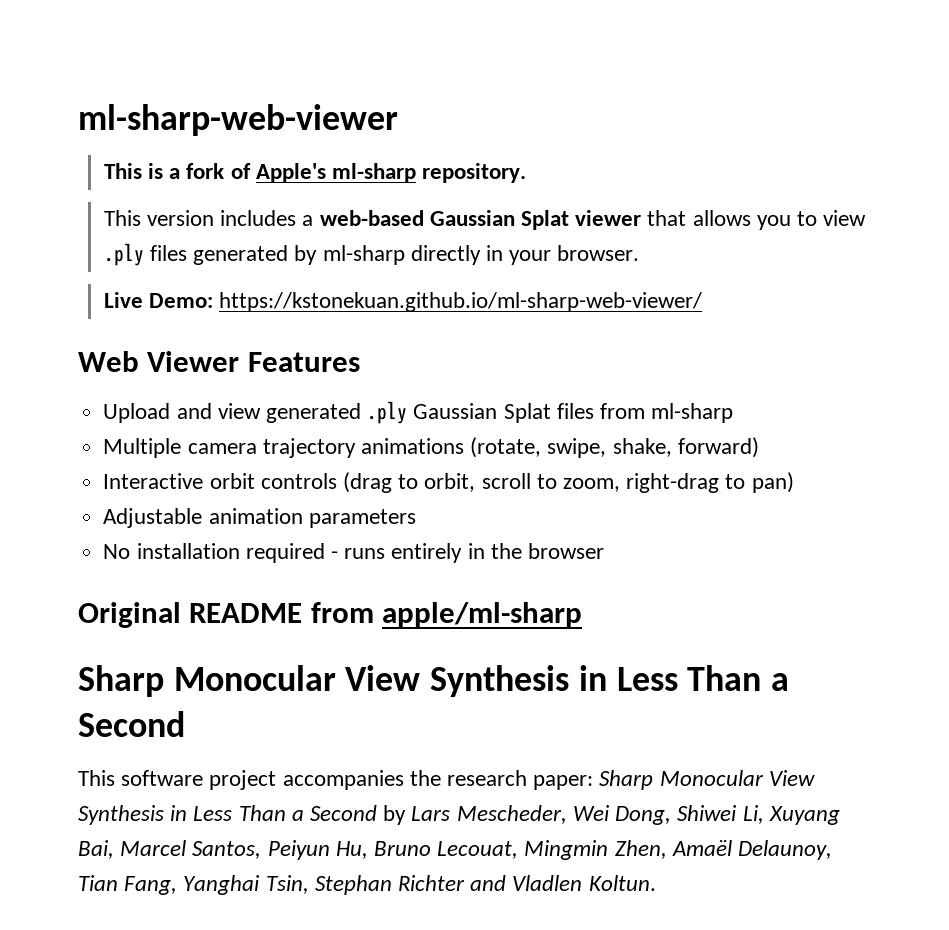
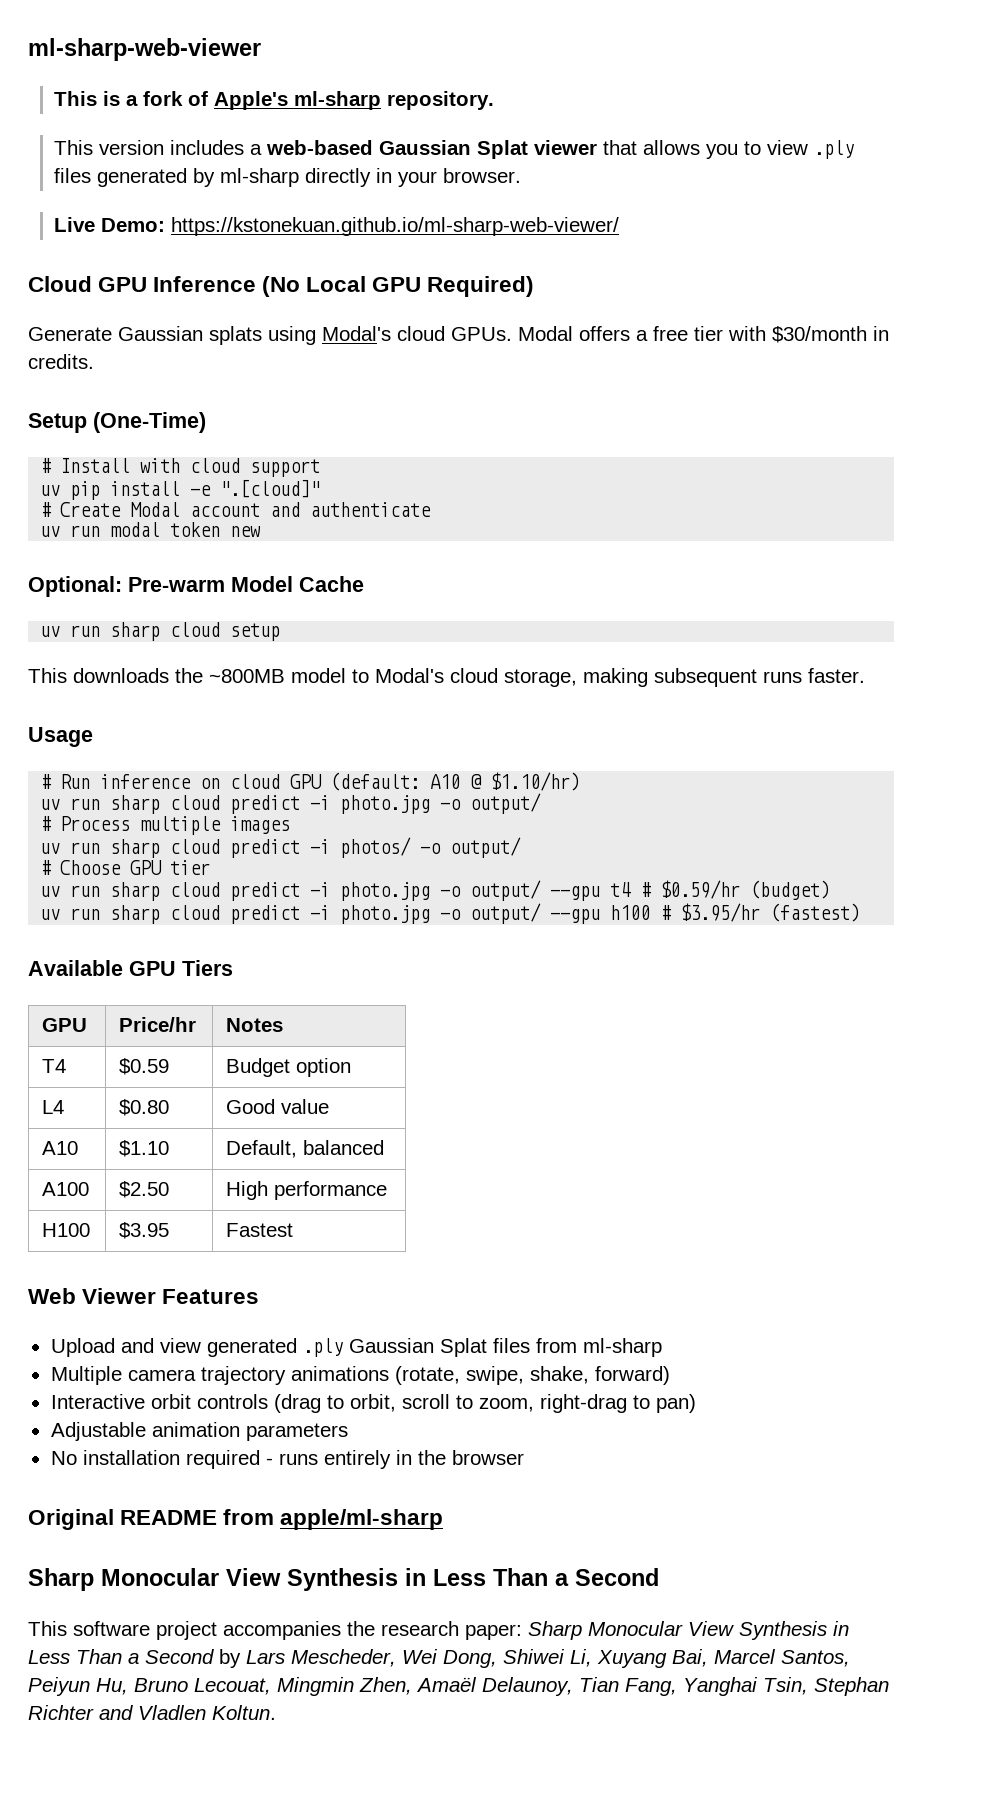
+ Cloud GPU Inference (No Local GPU Required)
+ Generate Gaussian splats using Modal's cloud GPUs. Modal offers a free tier with $30/month in credits.
+ Setup (One-Time)
+ # Install with cloud support
+ uv pip install -e ".[cloud]"
+ # Create Modal account and authenticate
+ uv run modal token new
+ Optional: Pre-warm Model Cache
+ uv run sharp cloud setup
+ This downloads the ~800MB model to Modal's cloud storage, making subsequent runs faster.
+ Usage
+ # Run inference on cloud GPU (default: A10 @ $1.10/hr)
+ uv run sharp cloud predict -i photo.jpg -o output/
+ # Process multiple images
+ uv run sharp cloud predict -i photos/ -o output/
+ # Choose GPU tier
+ uv run sharp cloud predict -i photo.jpg -o output/ --gpu t4 # $0.59/hr (budget)
+ uv run sharp cloud predict -i photo.jpg -o output/ --gpu h100 # $3.95/hr (fastest)
+ Available GPU Tiers
+ GPU | Price/hr | Notes
+ T4 | $0.59 | Budget option
+ L4 | $0.80 | Good value
+ A10 | $1.10 | Default, balanced
+ A100 | $2.50 | High performance
+ H100 | $3.95 | Fastest

